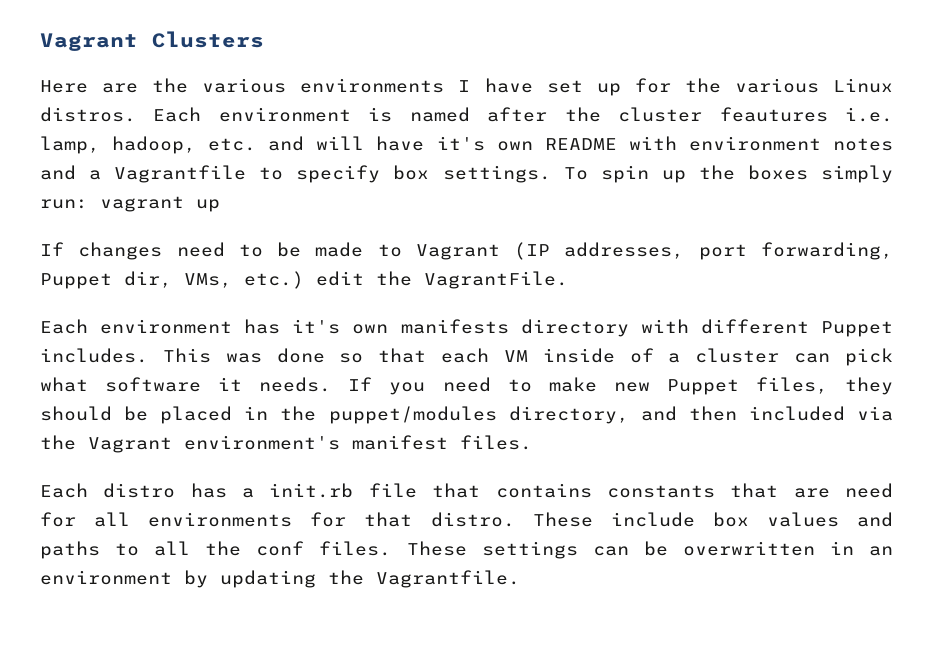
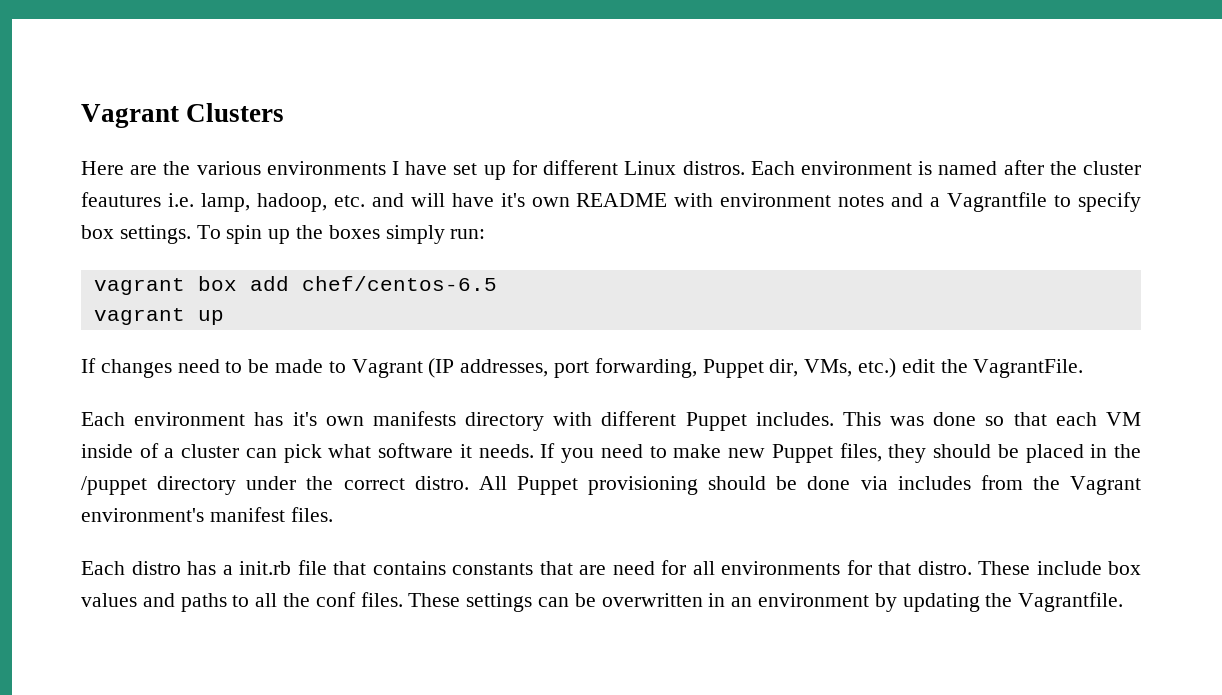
- Here are the various environments I have set up for the various Linux distros.
+ Here are the various environments I have set up for different Linux distros.
- To spin up the boxes simply run: vagrant up
+ To spin up the boxes simply run:
+ vagrant box add chef/centos-6.5
+ vagrant up
- If you need to make new Puppet files, they should be placed in the puppet/modules directory, and then included via the Vagrant environment's manifest files.
+ If you need to make new Puppet files, they should be placed in the /puppet directory under the correct distro. All Puppet provisioning should be done via includes from the Vagrant environment's manifest files.

